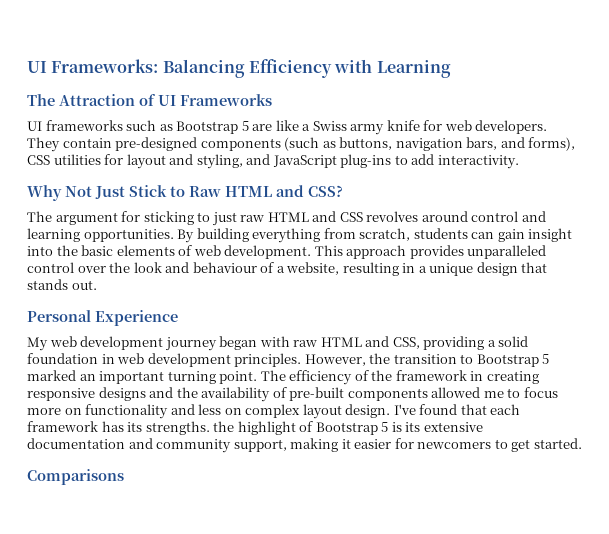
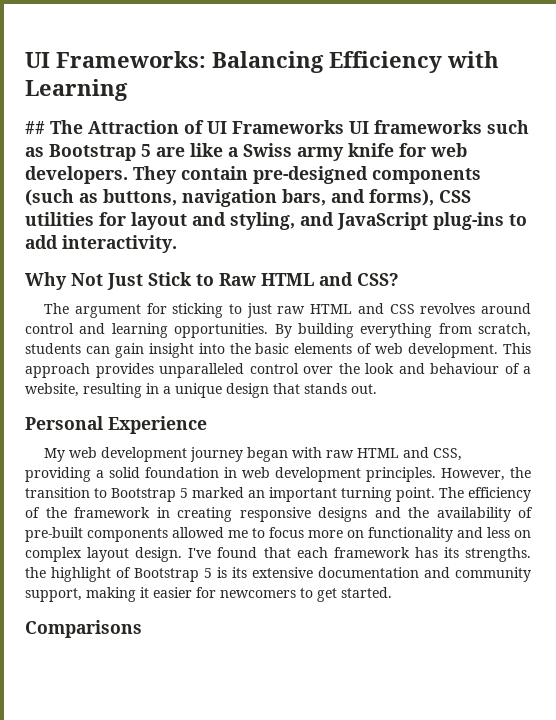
- The Attraction of UI Frameworks
- UI frameworks such as Bootstrap 5 are like a Swiss army knife for web developers.
+ ## The Attraction of UI Frameworks UI frameworks such as Bootstrap 5 are like a Swiss army knife for web developers.

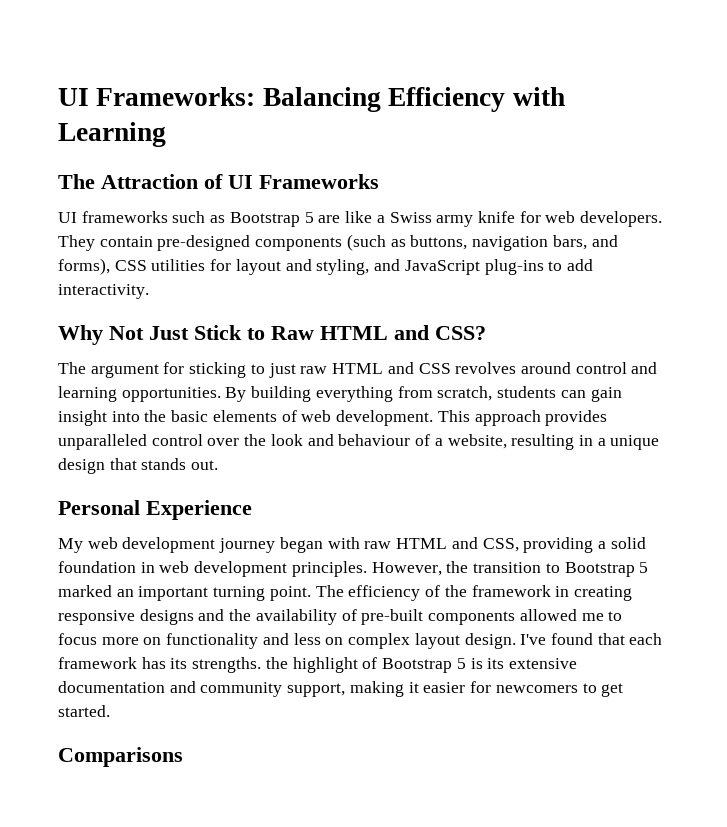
- ## The Attraction of UI Frameworks UI frameworks such as Bootstrap 5 are like a Swiss army knife for web developers.
+ The Attraction of UI Frameworks
+ UI frameworks such as Bootstrap 5 are like a Swiss army knife for web developers.

